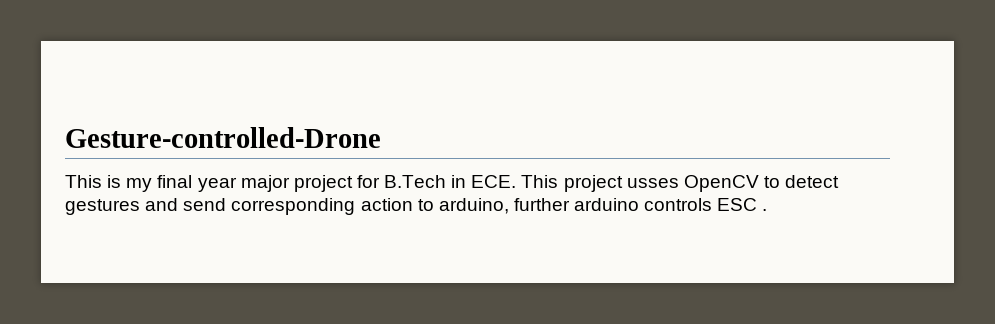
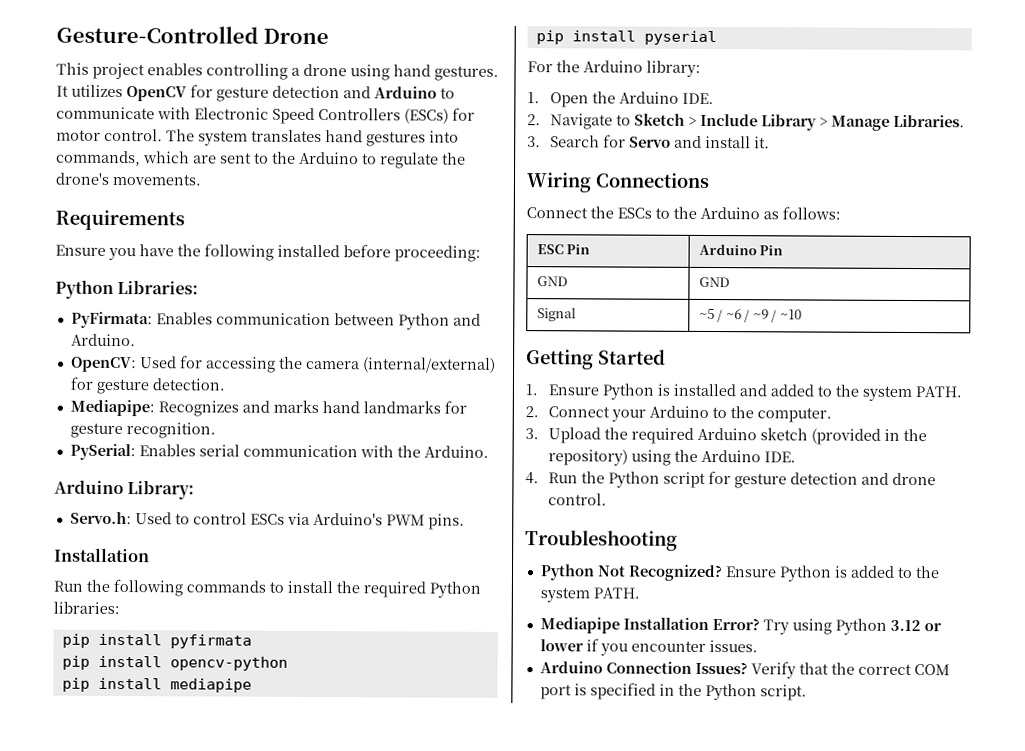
- Gesture-controlled-Drone
- This is my final year major project for B.Tech in ECE. This project usses OpenCV to detect gestures and send corresponding action to arduino, further arduino controls ESC .
+ Gesture-Controlled Drone
+ This project enables controlling a drone using hand gestures. It utilizes OpenCV for gesture detection and Arduino to communicate with Electronic Speed Controllers (ESCs) for motor control. The system translates hand gestures into commands, which are sent to the Arduino to regulate the drone's movements.
+ Requirements
+ Ensure you have the following installed before proceeding:
+ Python Libraries:
+ PyFirmata: Enables communication between Python and Arduino.
+ OpenCV: Used for accessing the camera (internal/external) for gesture detection.
+ Mediapipe: Recognizes and marks hand landmarks for gesture recognition.
+ PySerial: Enables serial communication with the Arduino.
+ Arduino Library:
+ Servo.h: Used to control ESCs via Arduino's PWM pins.
+ Installation
+ Run the following commands to install the required Python libraries:
+ pip install pyfirmata
+ pip install opencv-python
+ pip install mediapipe
+ pip install pyserial
+ For the Arduino library:
+ 1. Open the Arduino IDE.
+ 2. Navigate to Sketch > Include Library > Manage Libraries.
+ 3. Search for Servo and install it.
+ Wiring Connections
+ Connect the ESCs to the Arduino as follows:
+ ESC Pin | Arduino Pin
+ GND | GND
+ Signal | ~5 / ~6 / ~9 / ~10
+ Getting Started
+ 1. Ensure Python is installed and added to the system PATH.
+ 2. Connect your Arduino to the computer.
+ 3. Upload the required Arduino sketch (provided in the repository) using the Arduino IDE.
+ 4. Run the Python script for gesture detection and drone control.
+ Troubleshooting
+ Python Not Recognized? Ensure Python is added to the system PATH.
+ Mediapipe Installation Error? Try using Python 3.12 or lower if you encounter issues.
+ Arduino Connection Issues? Verify that the correct COM port is specified in the Python script.

